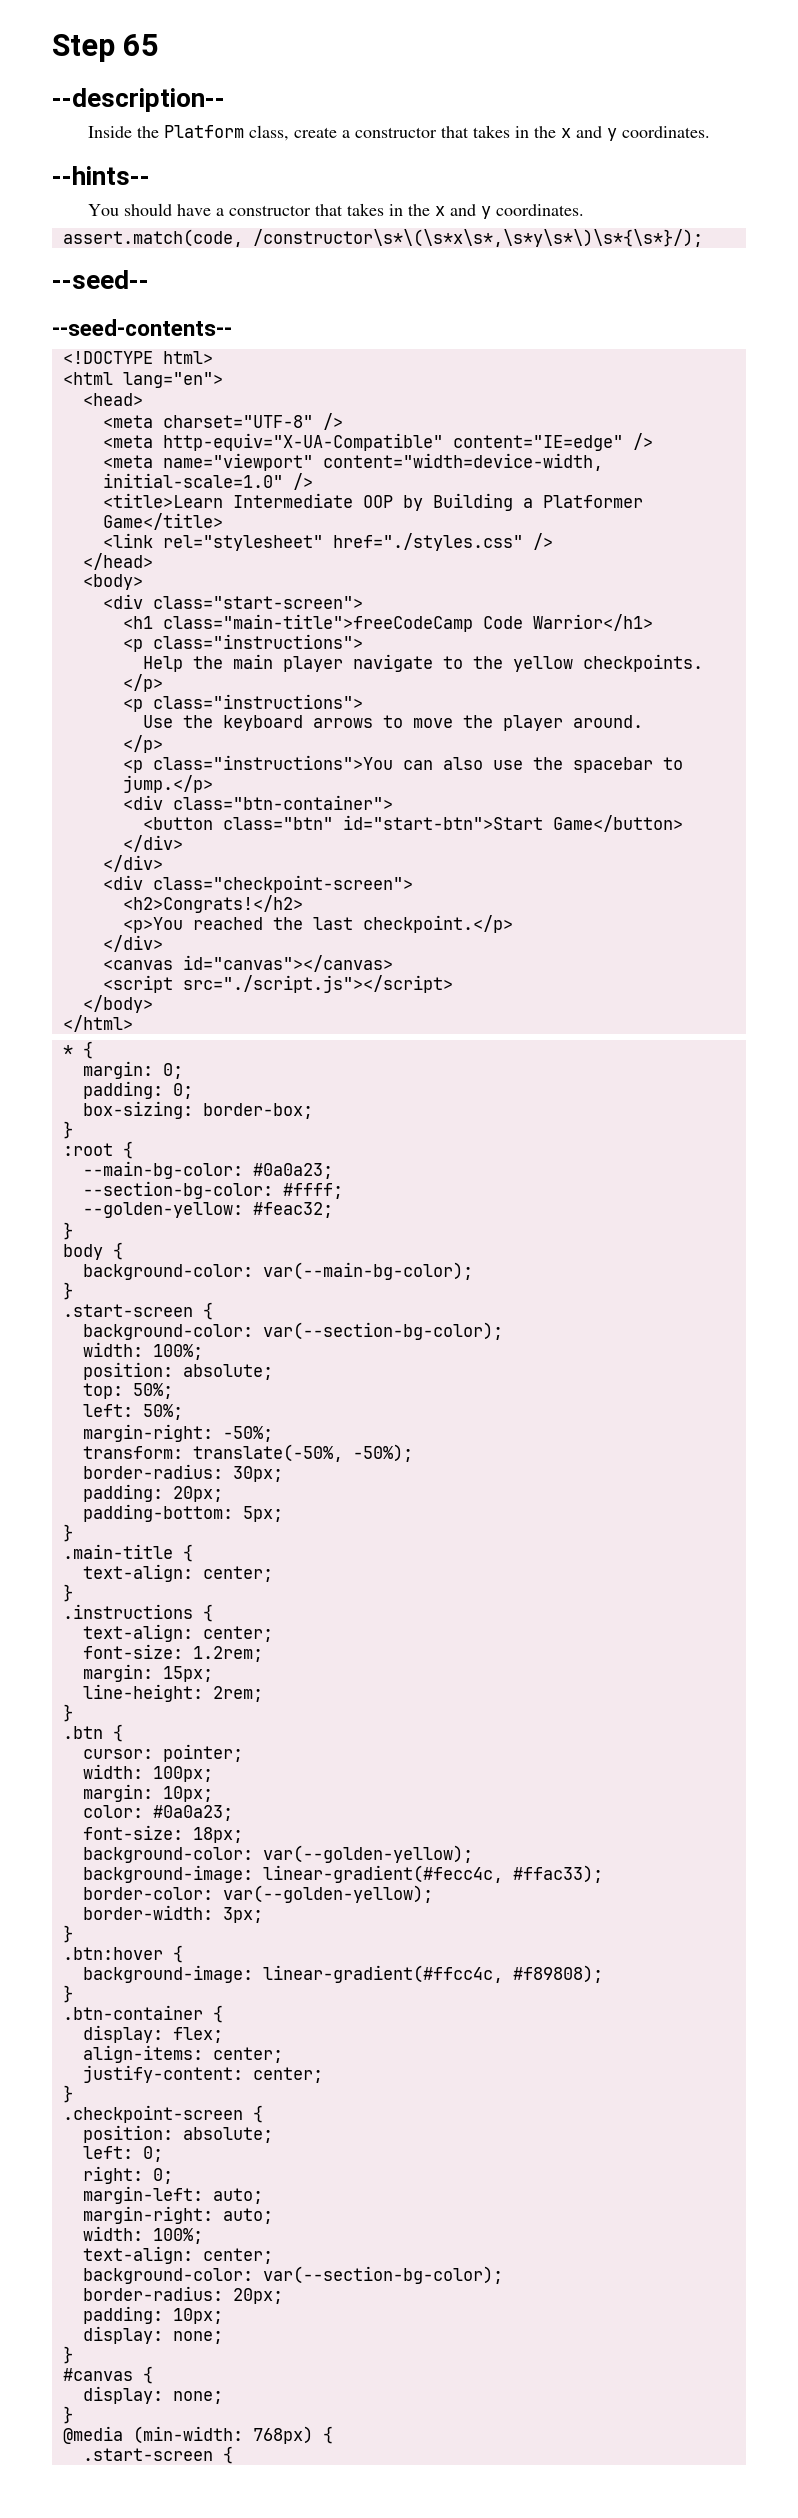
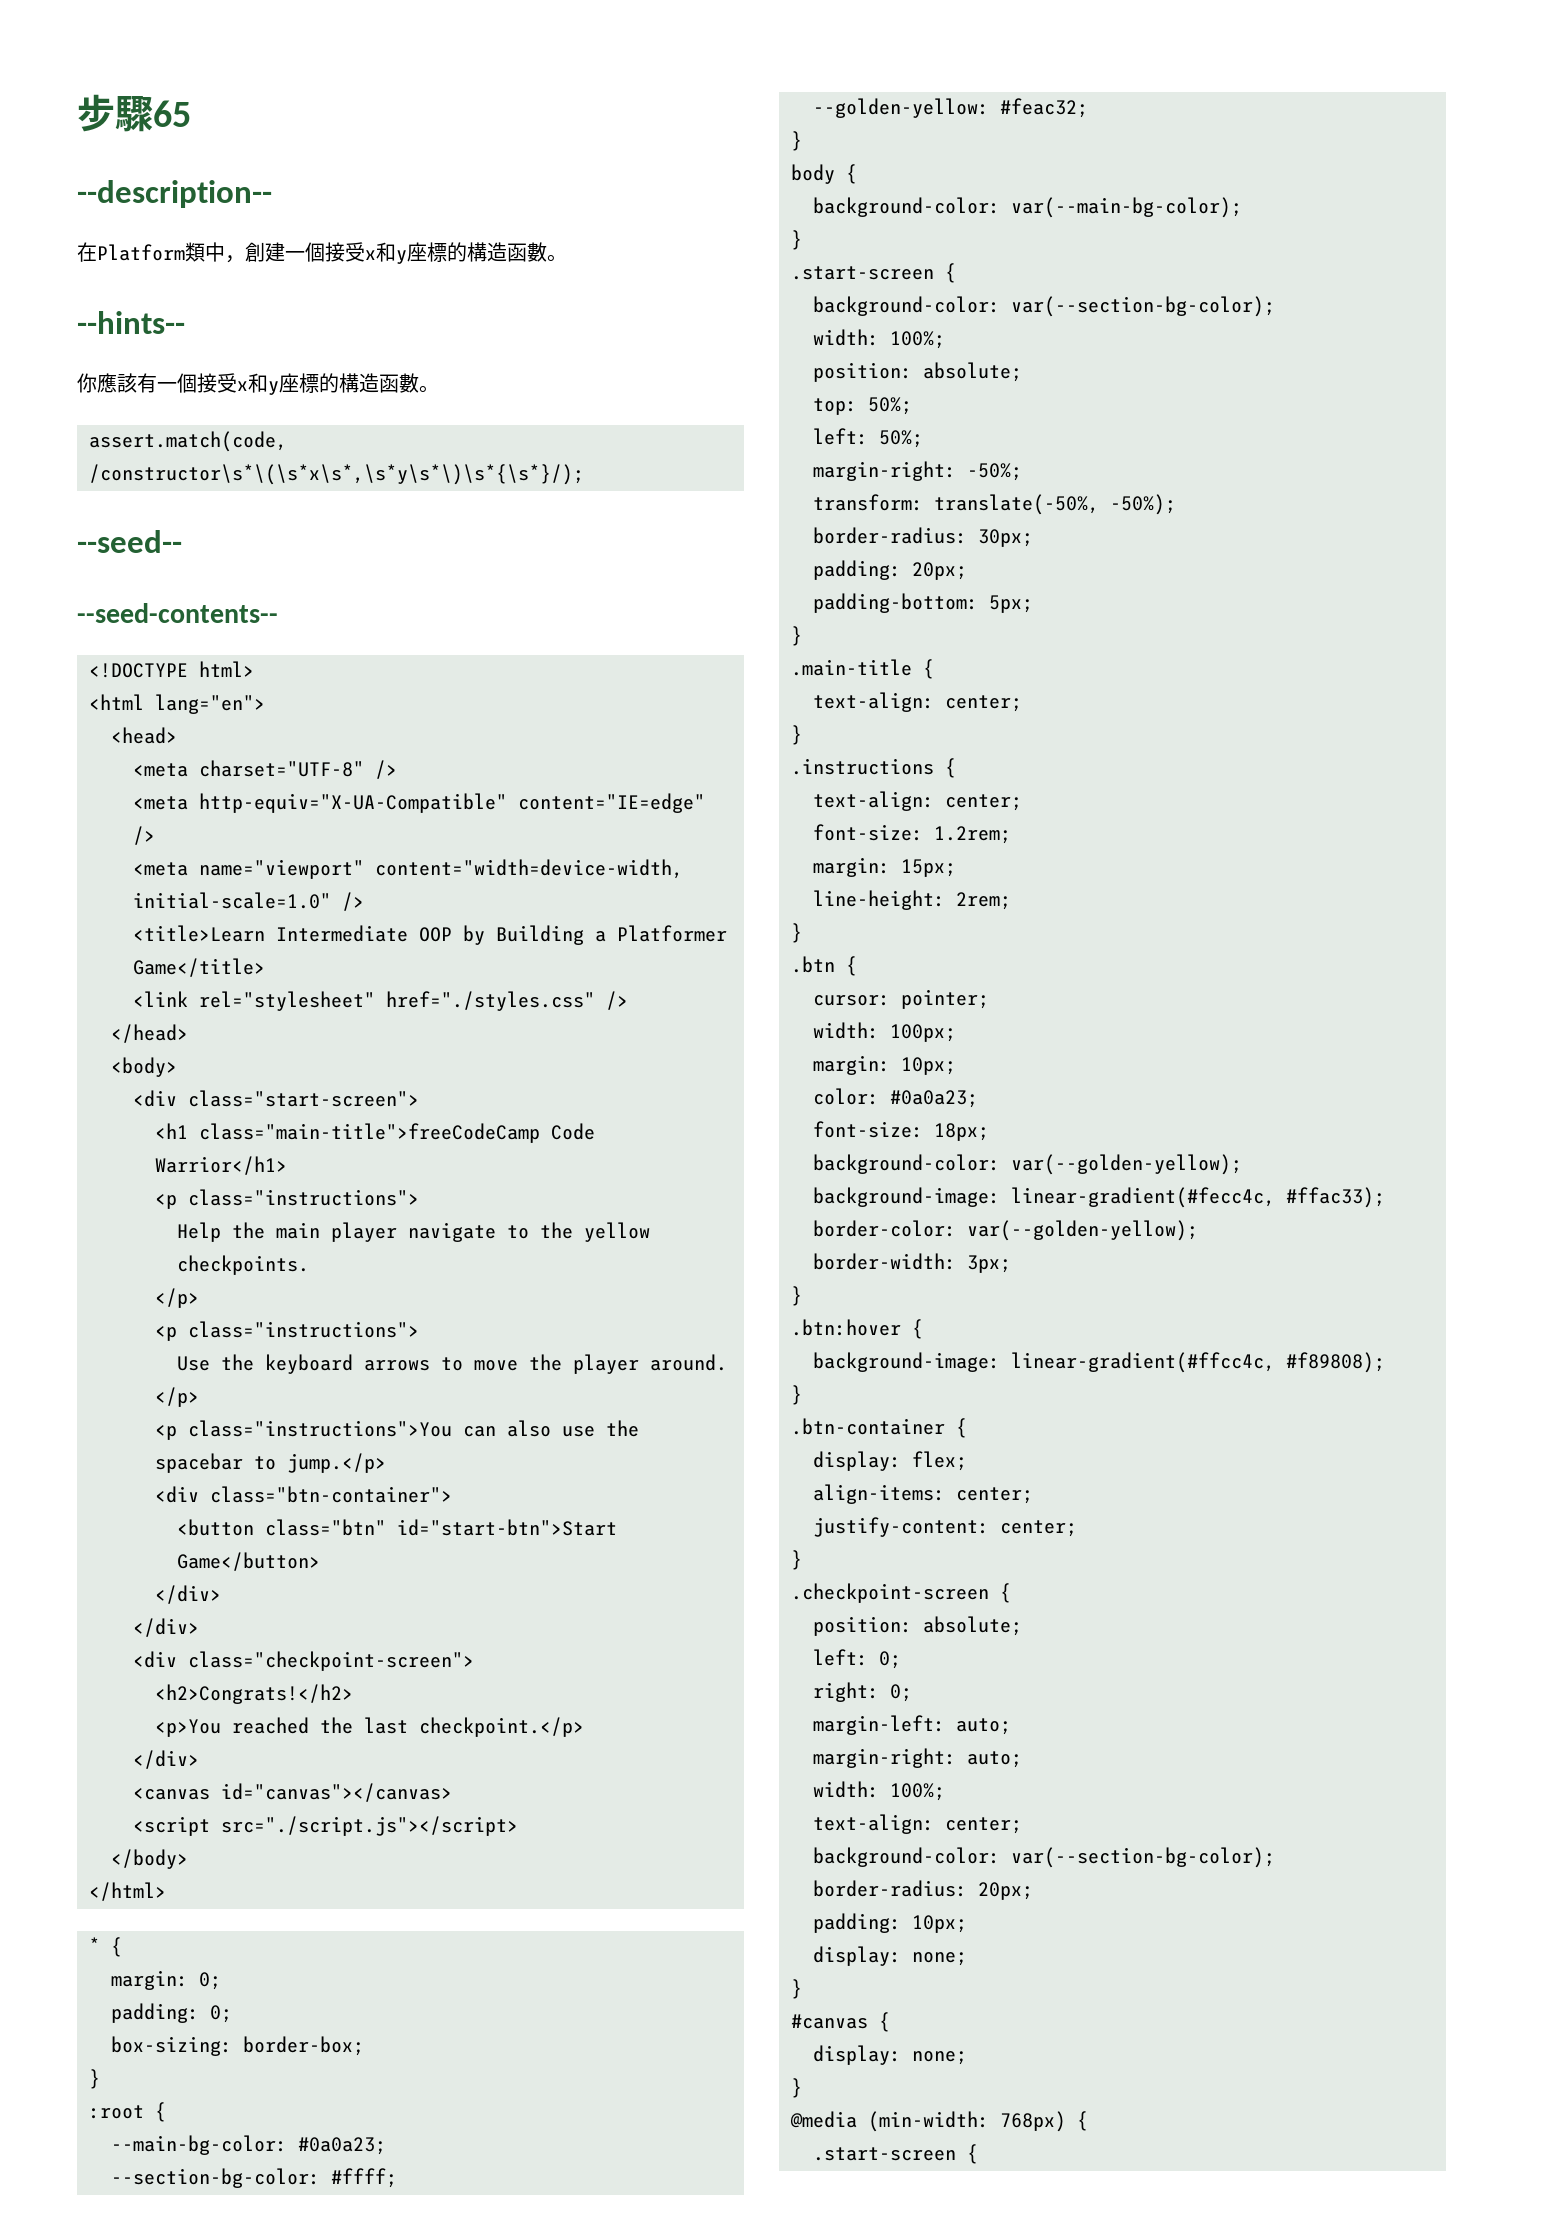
- Step 65
+ 步驟65
- Inside the Platform class, create a constructor that takes in the x and y coordinates.
+ 在Platform類中，創建一個接受x和y座標的構造函數。
  --hints--
- You should have a constructor that takes in the x and y coordinates.
+ 你應該有一個接受x和y座標的構造函數。

